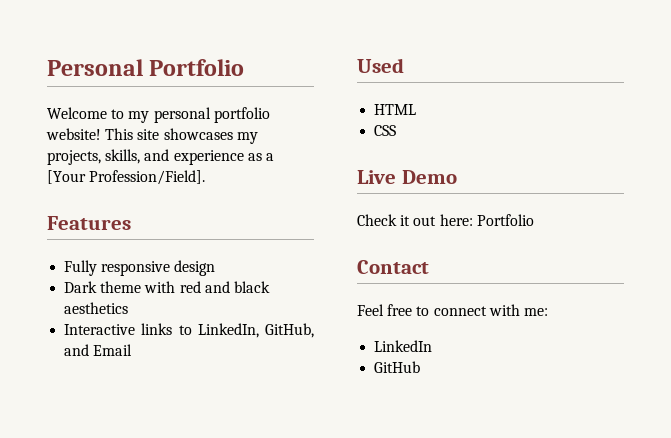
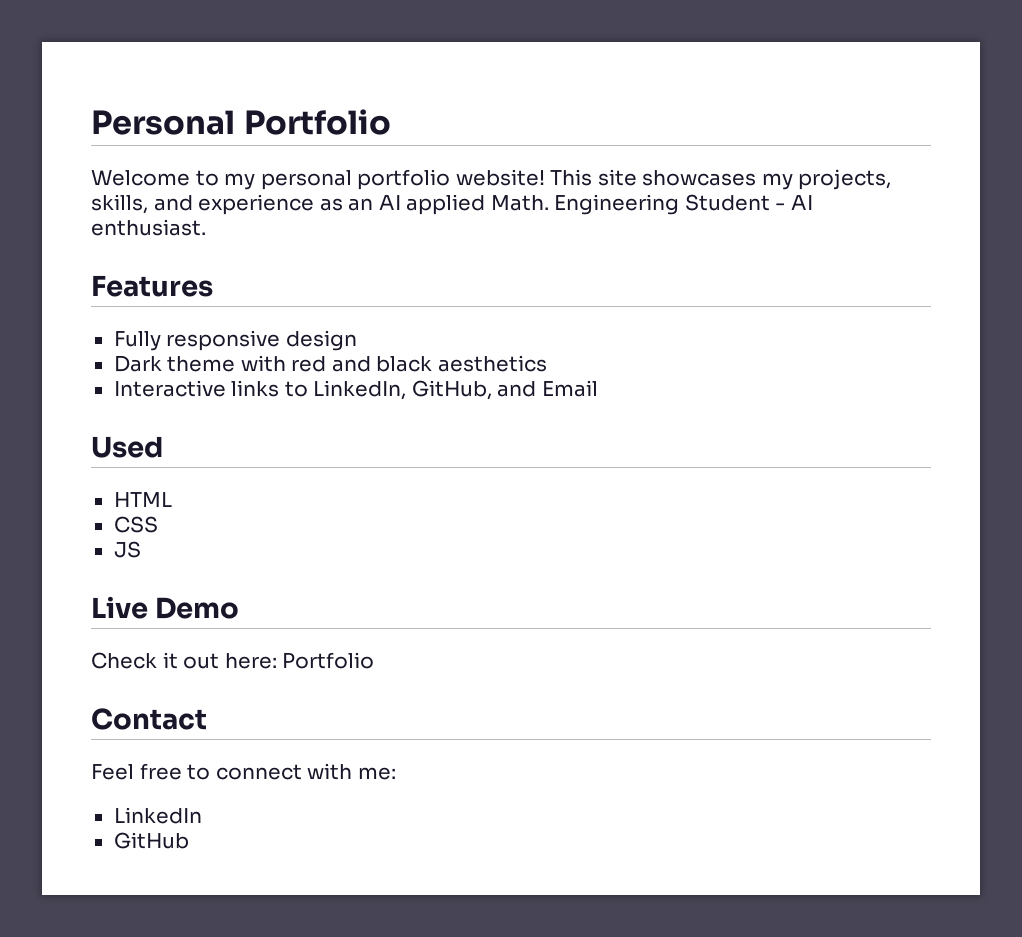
- This site showcases my projects, skills, and experience as a [Your Profession/Field].
+ This site showcases my projects, skills, and experience as an AI applied Math. Engineering Student - AI enthusiast.
+ JS

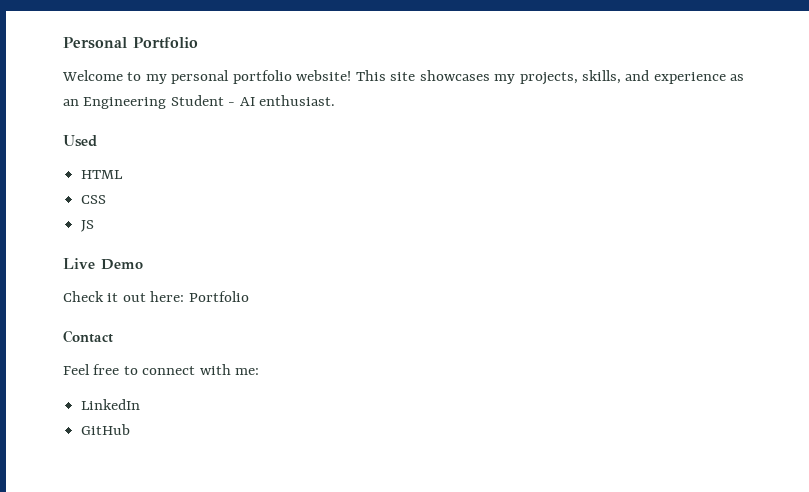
- This site showcases my projects, skills, and experience as an AI applied Math. Engineering Student - AI enthusiast.
+ This site showcases my projects, skills, and experience as an Engineering Student - AI enthusiast.
- Features
- Fully responsive design
- Dark theme with red and black aesthetics
- Interactive links to LinkedIn, GitHub, and Email

